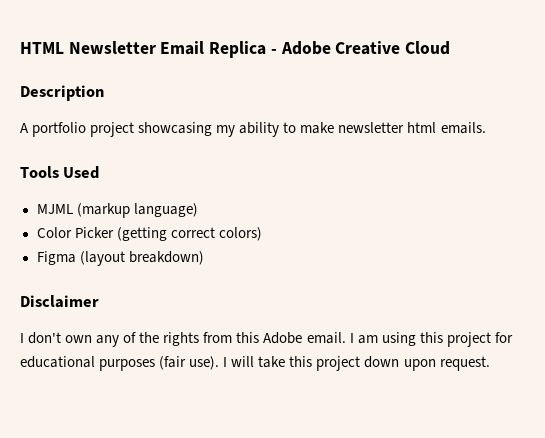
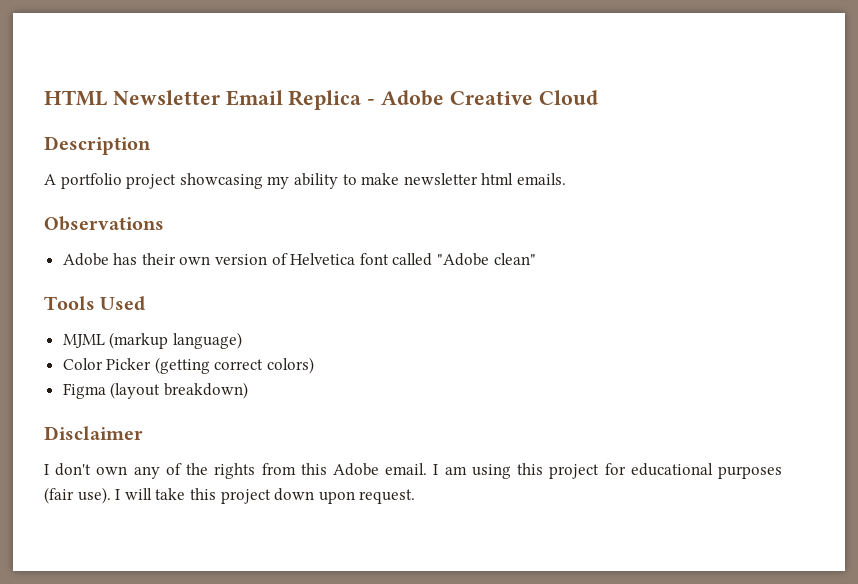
+ Observations
+ Adobe has their own version of Helvetica font called "Adobe clean"

